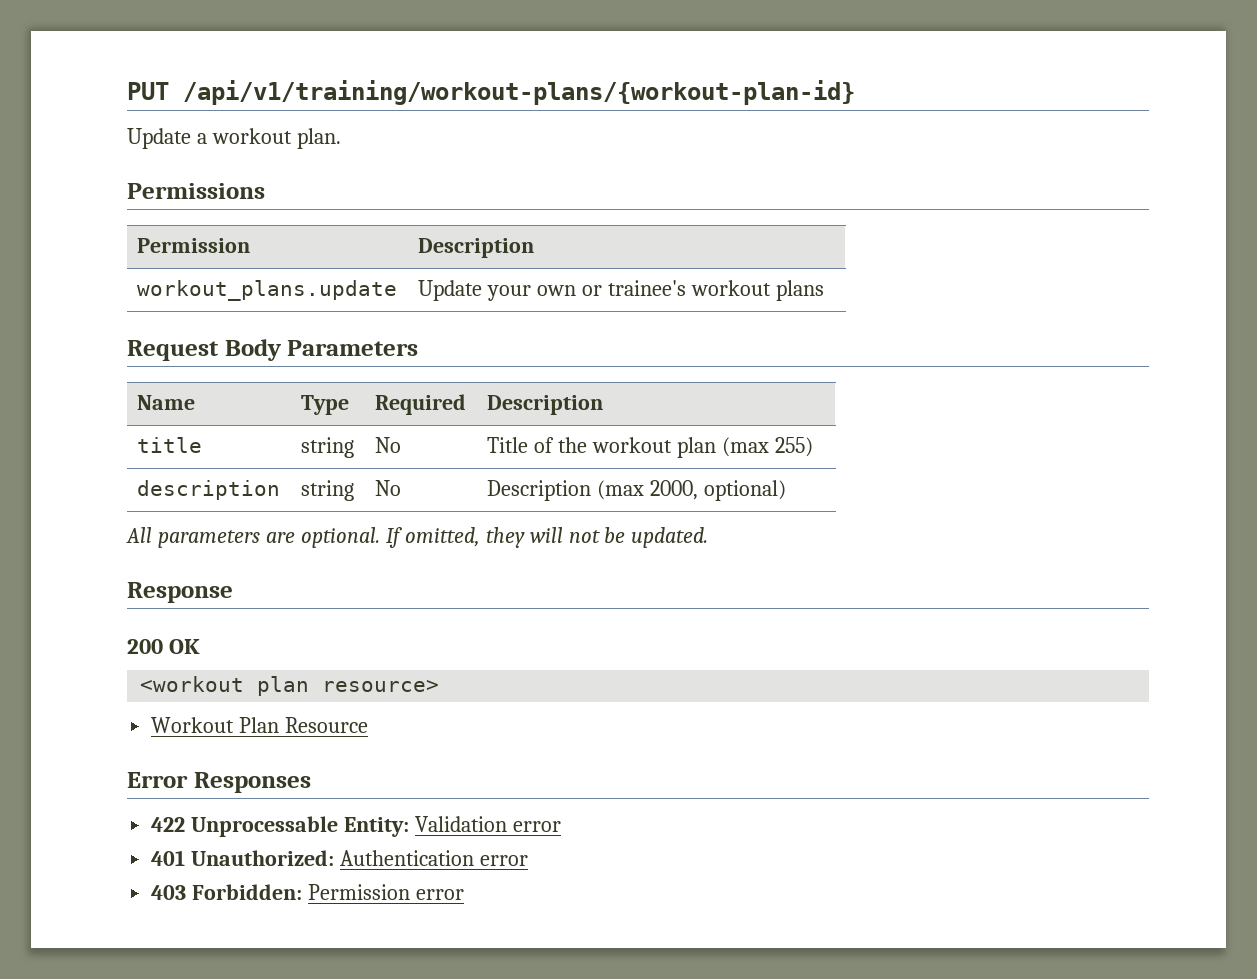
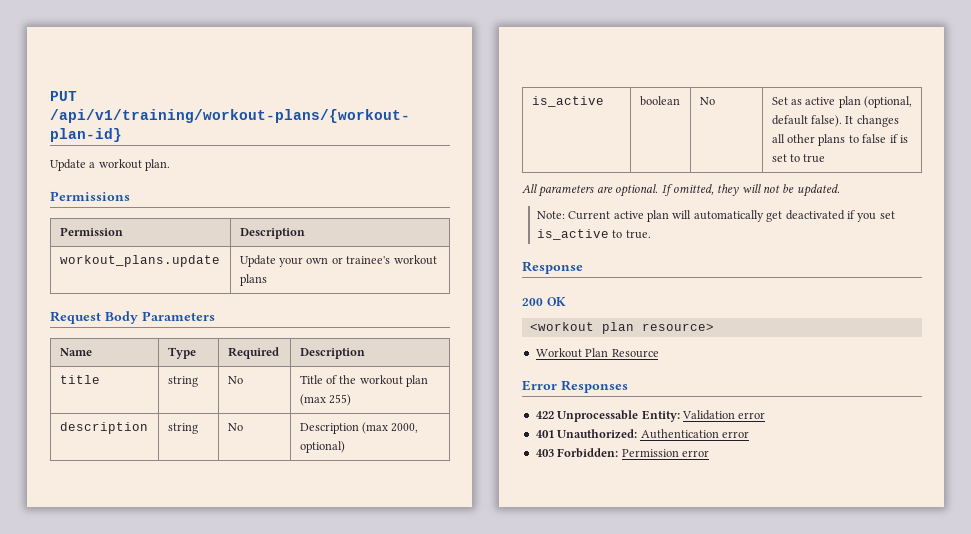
+ is_active | boolean | No | Set as active plan (optional, default false). It changes all other plans to false if is set to true
+ Note: Current active plan will automatically get deactivated if you set is_active to true.

